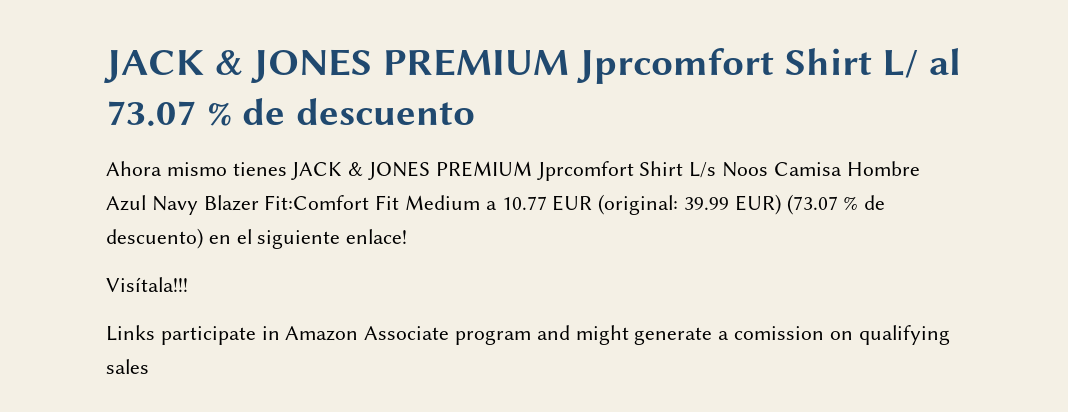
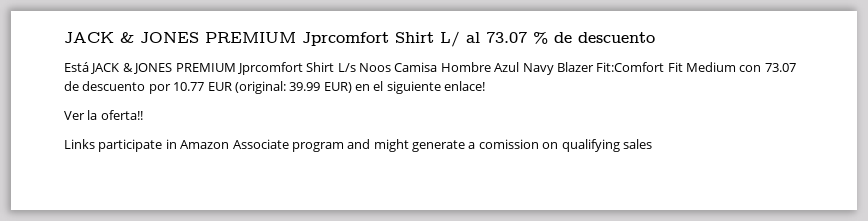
- Ahora mismo tienes JACK & JONES PREMIUM Jprcomfort Shirt L/s Noos Camisa Hombre Azul Navy Blazer Fit:Comfort Fit Medium a 10.77 EUR (original: 39.99 EUR) (73.07 % de descuento) en el siguiente enlace!
+ Está JACK & JONES PREMIUM Jprcomfort Shirt L/s Noos Camisa Hombre Azul Navy Blazer Fit:Comfort Fit Medium con 73.07 de descuento por 10.77 EUR (original: 39.99 EUR) en el siguiente enlace!
- Visítala!!!
+ Ver la oferta!!

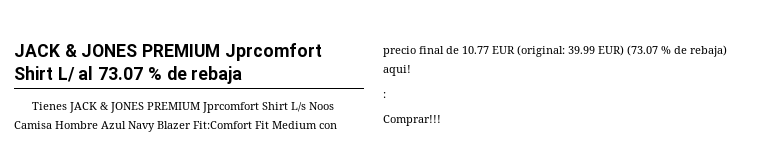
- JACK & JONES PREMIUM Jprcomfort Shirt L/ al 73.07 % de descuento
- Está JACK & JONES PREMIUM Jprcomfort Shirt L/s Noos Camisa Hombre Azul Navy Blazer Fit:Comfort Fit Medium con 73.07 de descuento por 10.77 EUR (original: 39.99 EUR) en el siguiente enlace!
- Ver la oferta!!
- Links participate in Amazon Associate program and might generate a comission on qualifying sales
+ JACK & JONES PREMIUM Jprcomfort Shirt L/ al 73.07 % de rebaja
+ Tienes JACK & JONES PREMIUM Jprcomfort Shirt L/s Noos Camisa Hombre Azul Navy Blazer Fit:Comfort Fit Medium con precio final de 10.77 EUR (original: 39.99 EUR) (73.07 % de rebaja) aqui!
+ :
+ Comprar!!!

